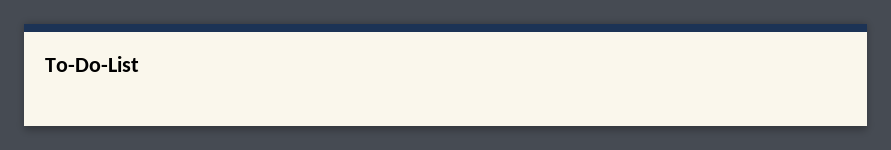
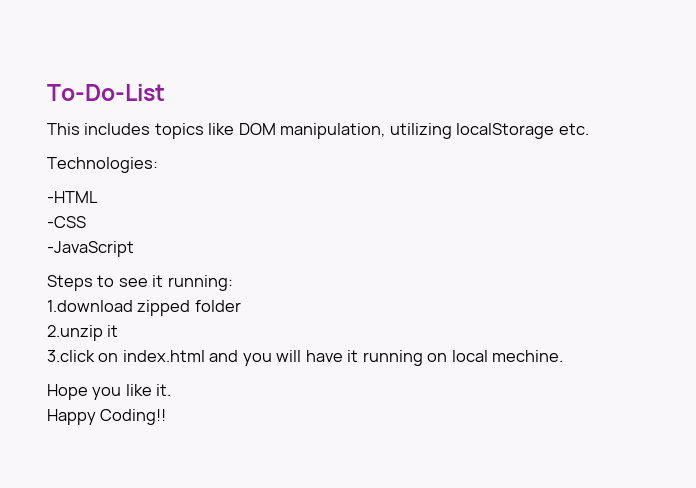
+ This includes topics like DOM manipulation, utilizing localStorage etc.
+ Technologies:
+ -HTML
+ -CSS
+ -JavaScript
+ Steps to see it running:
+ 1.download zipped folder
+ 2.unzip it
+ 3.click on index.html and you will have it running on local mechine.
+ Hope you like it.
+ Happy Coding!!

